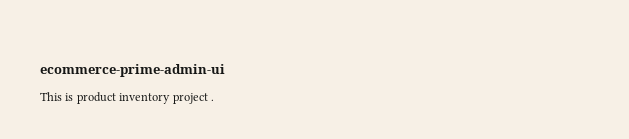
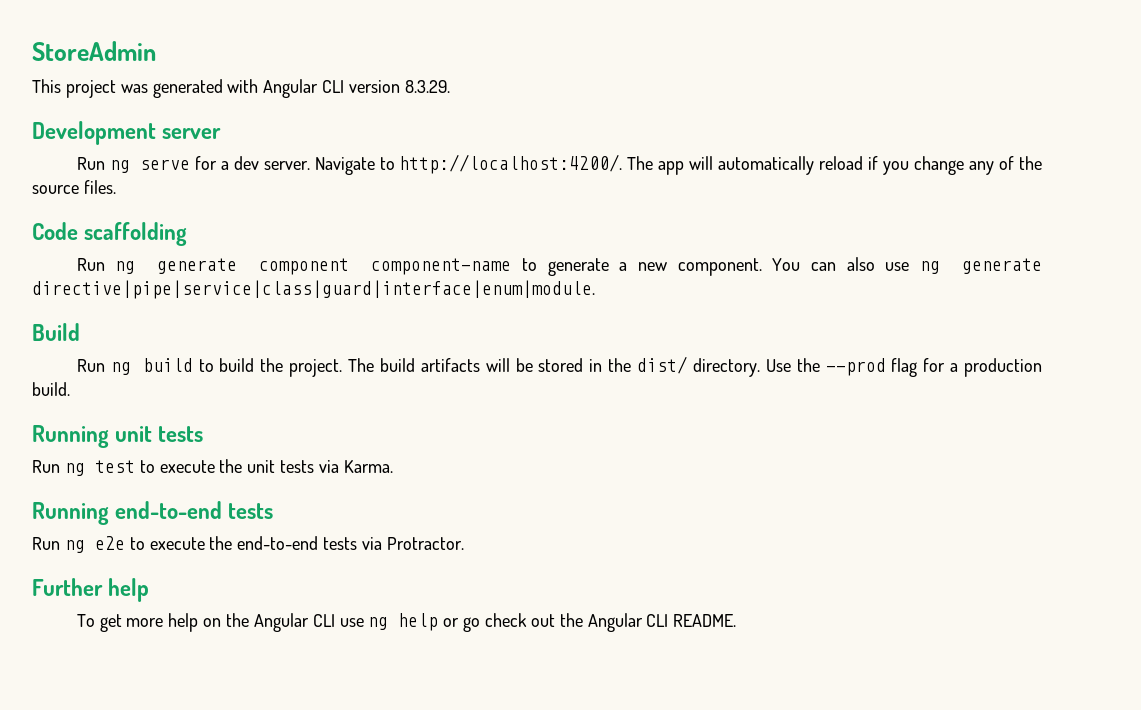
- ecommerce-prime-admin-ui
+ StoreAdmin
- This is product inventory project .
+ This project was generated with Angular CLI version 8.3.29.
+ Development server
+ Run ng serve for a dev server. Navigate to http://localhost:4200/. The app will automatically reload if you change any of the source files.
+ Code scaffolding
+ Run ng generate component component-name to generate a new component. You can also use ng generate directive|pipe|service|class|guard|interface|enum|module.
+ Build
+ Run ng build to build the project. The build artifacts will be stored in the dist/ directory. Use the --prod flag for a production build.
+ Running unit tests
+ Run ng test to execute the unit tests via Karma.
+ Running end-to-end tests
+ Run ng e2e to execute the end-to-end tests via Protractor.
+ Further help
+ To get more help on the Angular CLI use ng help or go check out the Angular CLI README.

